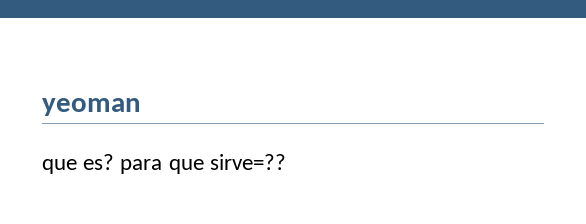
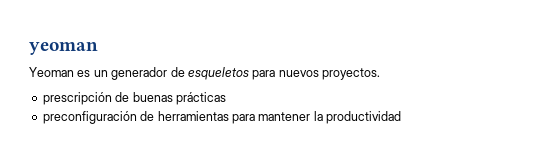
- que es? para que sirve=??
+ Yeoman es un generador de esqueletos para nuevos proyectos.
+ prescripción de buenas prácticas
+ preconfiguración de herramientas para mantener la productividad

